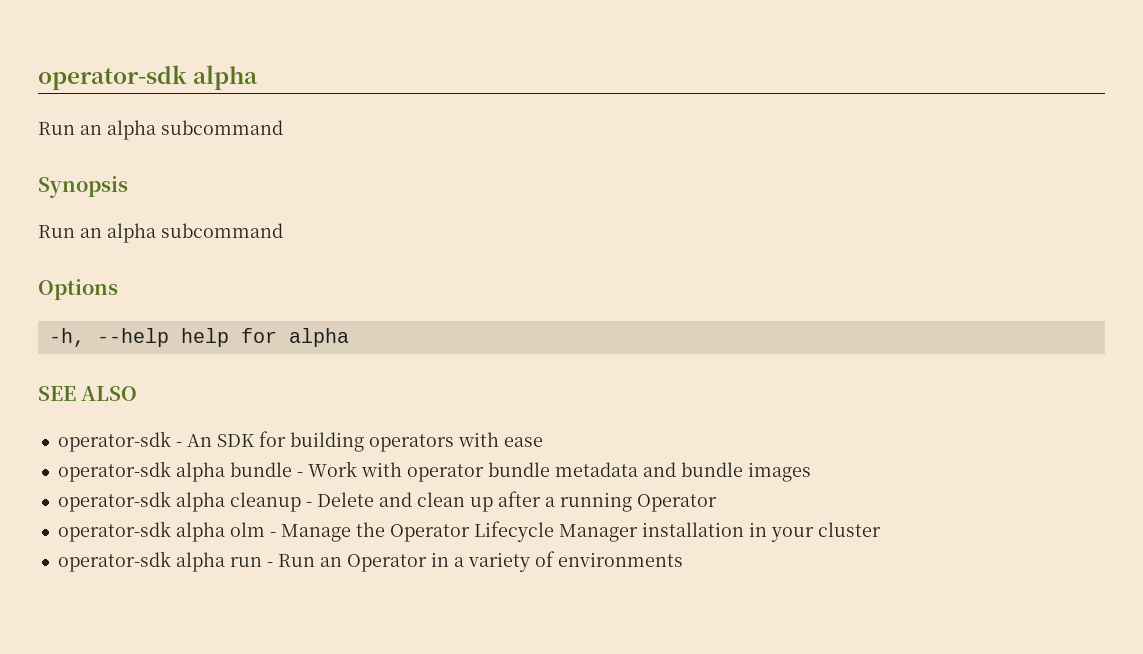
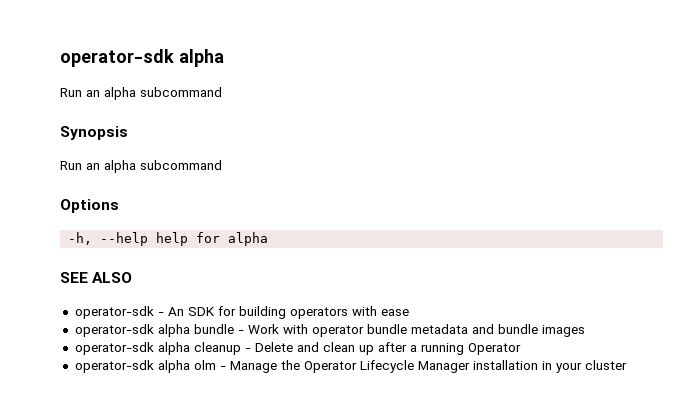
- operator-sdk alpha run - Run an Operator in a variety of environments

